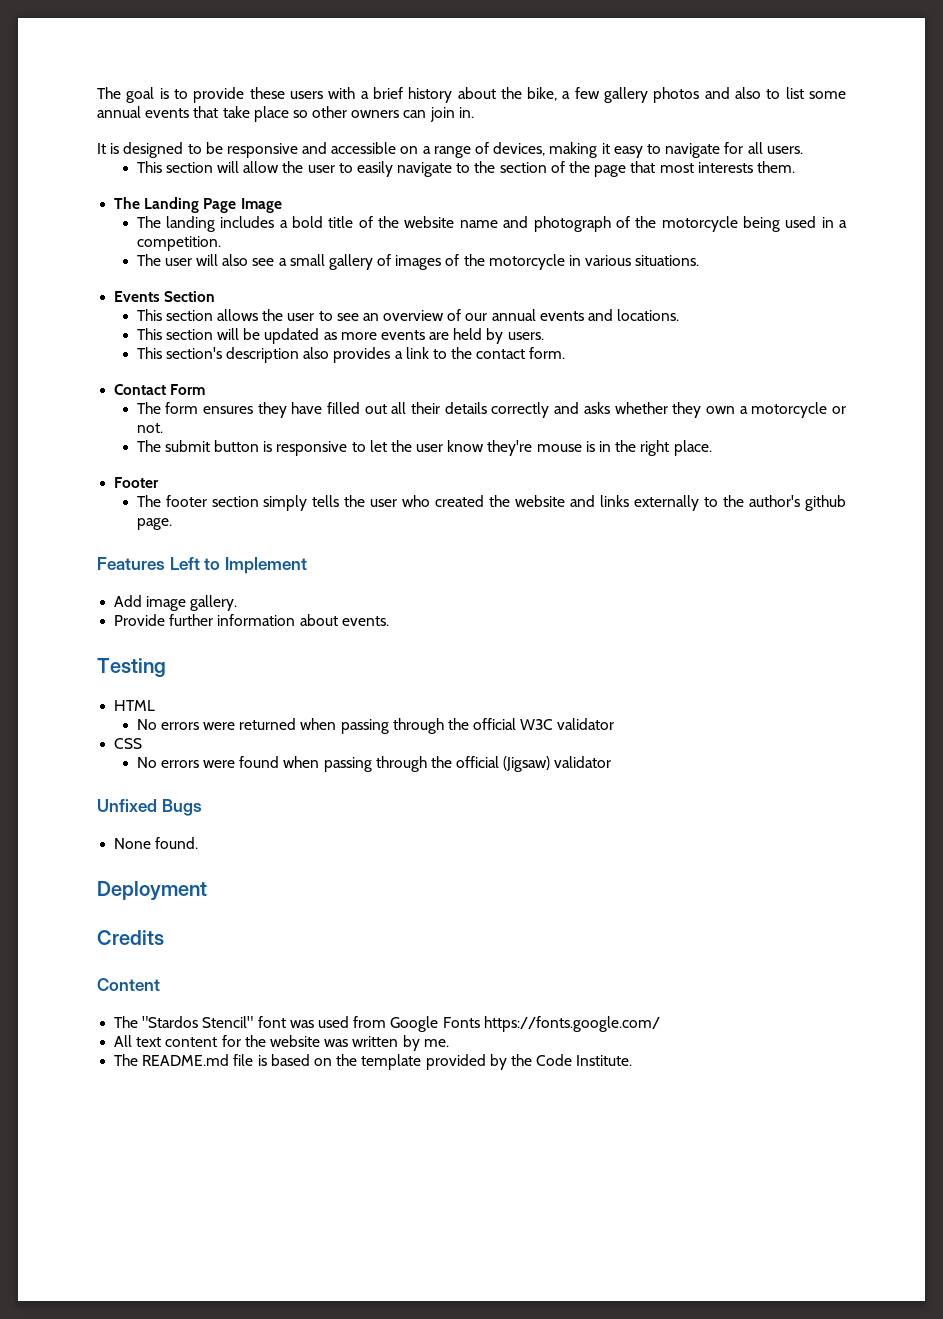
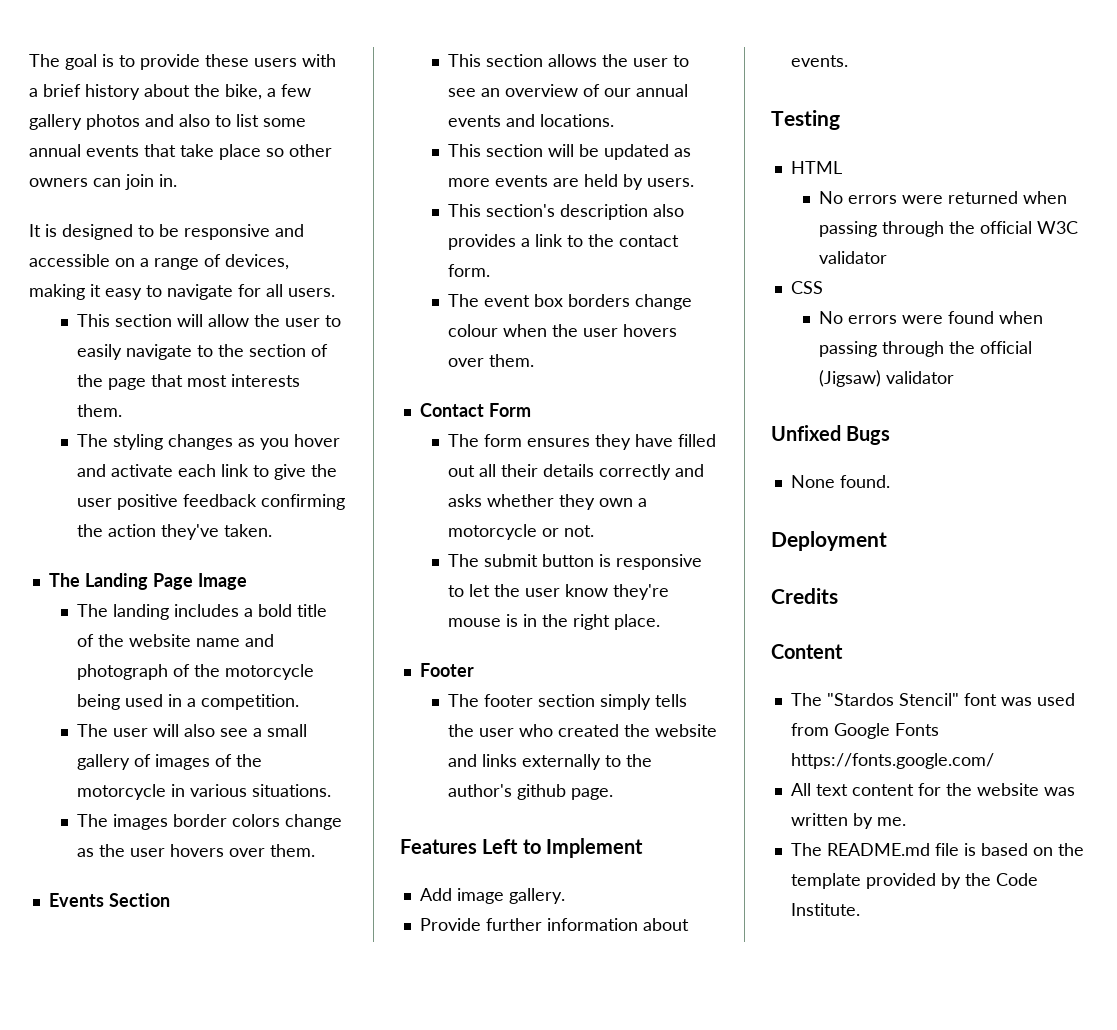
+ The styling changes as you hover and activate each link to give the user positive feedback confirming the action they've taken.
+ The images border colors change as the user hovers over them.
+ The event box borders change colour when the user hovers over them.

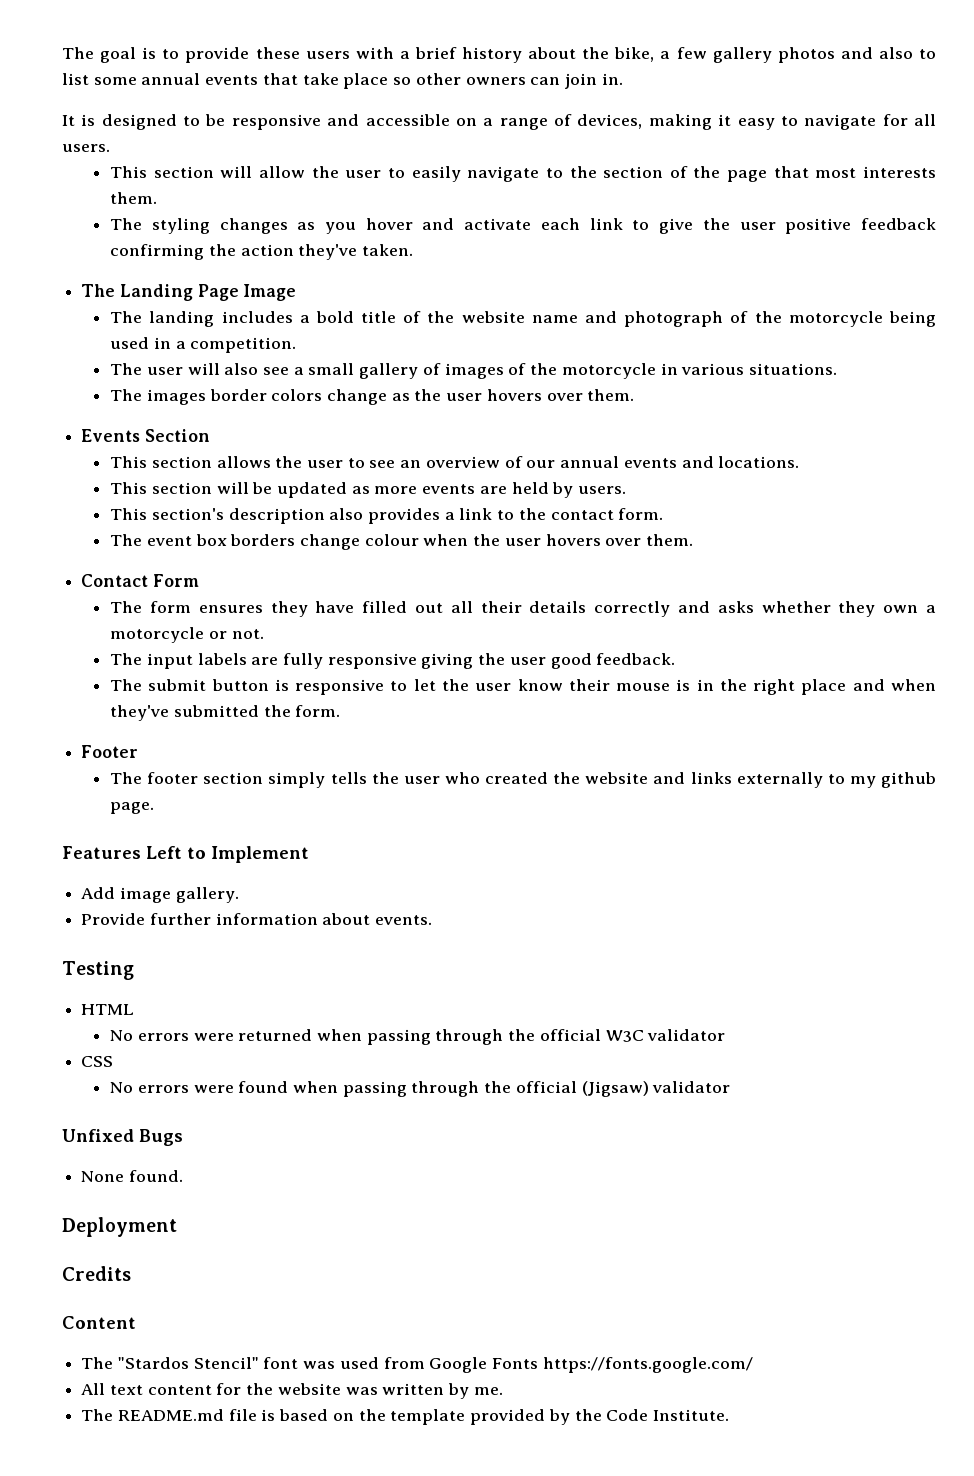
+ The input labels are fully responsive giving the user good feedback.
- The submit button is responsive to let the user know they're mouse is in the right place.
+ The submit button is responsive to let the user know their mouse is in the right place and when they've submitted the form.
- The footer section simply tells the user who created the website and links externally to the author's github page.
+ The footer section simply tells the user who created the website and links externally to my github page.

